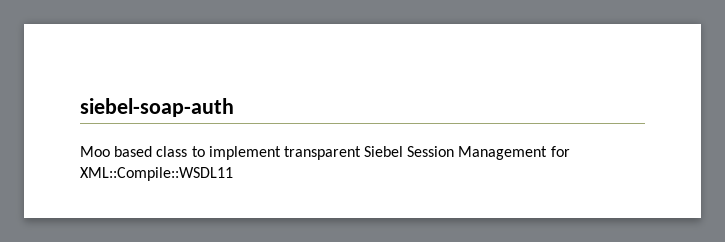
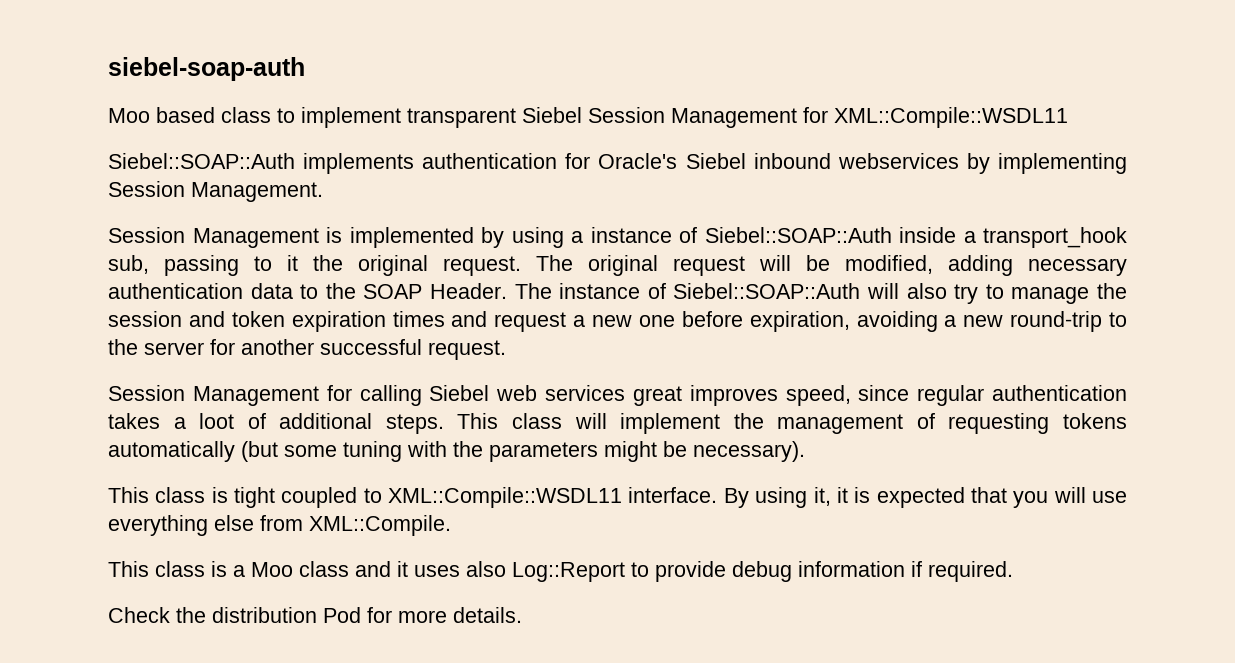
+ Siebel::SOAP::Auth implements authentication for Oracle's Siebel inbound webservices by implementing Session Management.
+ Session Management is implemented by using a instance of Siebel::SOAP::Auth inside a transport_hook sub, passing to it the original request. The original request will be modified, adding necessary authentication data to the SOAP Header. The instance of Siebel::SOAP::Auth will also try to manage the session and token expiration times and request a new one before expiration, avoiding a new round-trip to the server for another successful request.
+ Session Management for calling Siebel web services great improves speed, since regular authentication takes a loot of additional steps. This class will implement the management of requesting tokens automatically (but some tuning with the parameters might be necessary).
+ This class is tight coupled to XML::Compile::WSDL11 interface. By using it, it is expected that you will use everything else from XML::Compile.
+ This class is a Moo class and it uses also Log::Report to provide debug information if required.
+ Check the distribution Pod for more details.

